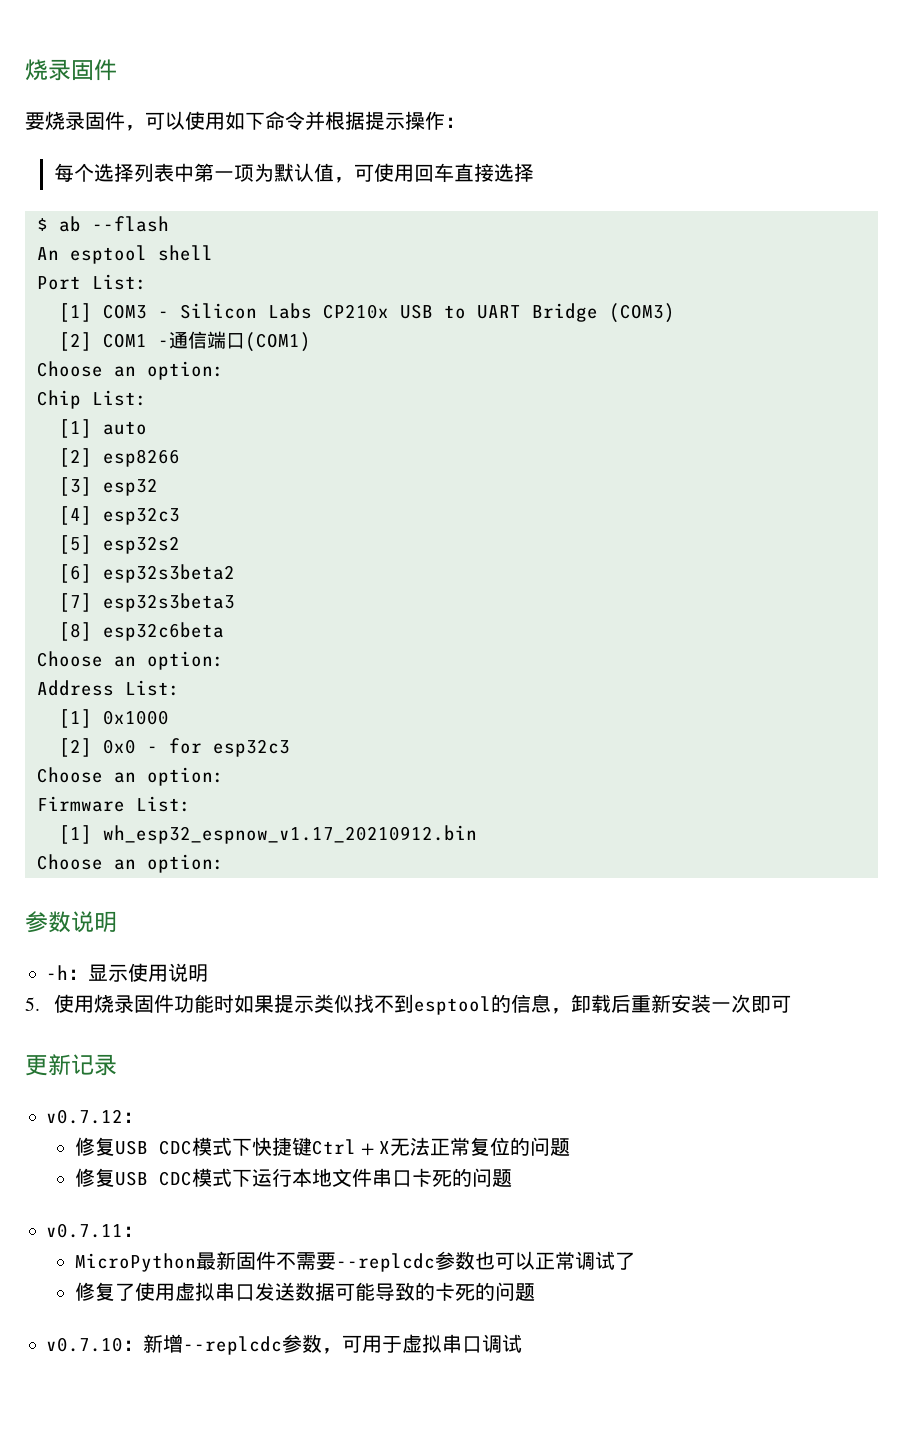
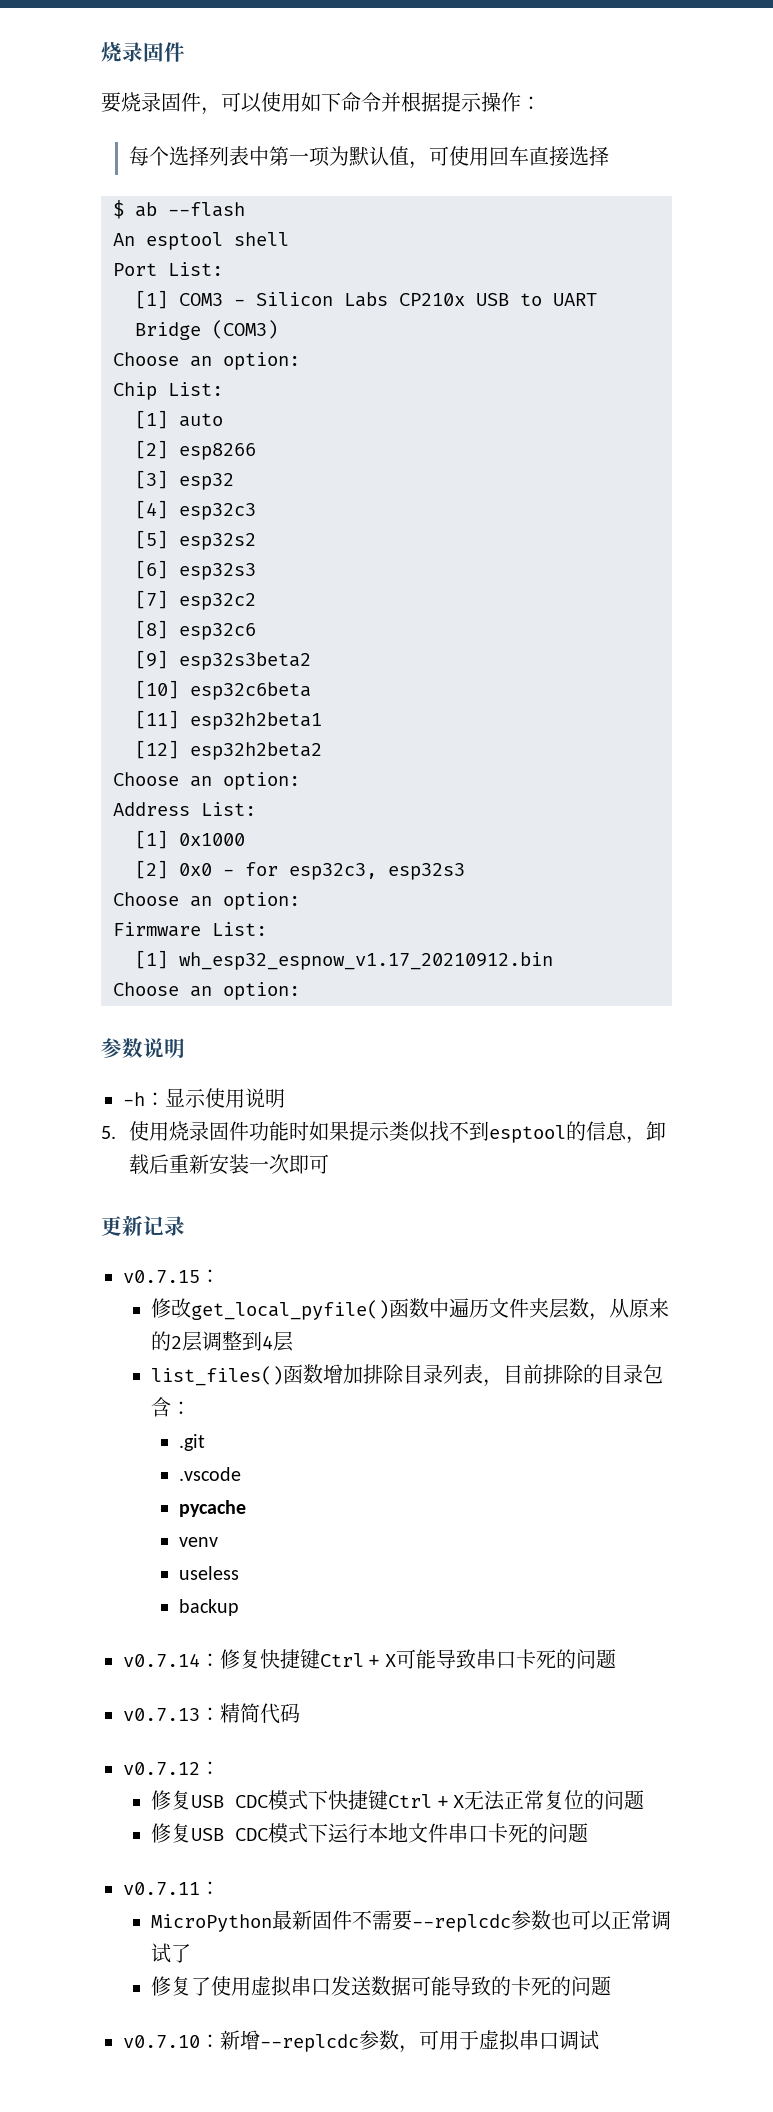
- [2] COM1 -通信端口(COM1)
- [6] esp32s3beta2
- [7] esp32s3beta3
- [8] esp32c6beta
+ [6] esp32s3
+ [7] esp32c2
+ [8] esp32c6
+ [9] esp32s3beta2
+ [10] esp32c6beta
+ [11] esp32h2beta1
+ [12] esp32h2beta2
- [2] 0x0 - for esp32c3
+ [2] 0x0 - for esp32c3, esp32s3
+ v0.7.15：
+ 修改get_local_pyfile()函数中遍历文件夹层数，从原来的2层调整到4层
+ list_files()函数增加排除目录列表，目前排除的目录包含：
+ .git
+ .vscode
+ pycache
+ venv
+ useless
+ backup
+ v0.7.14：修复快捷键Ctrl + X可能导致串口卡死的问题
+ v0.7.13：精简代码

